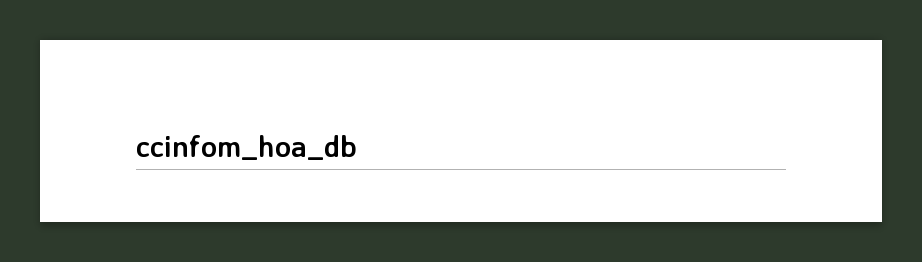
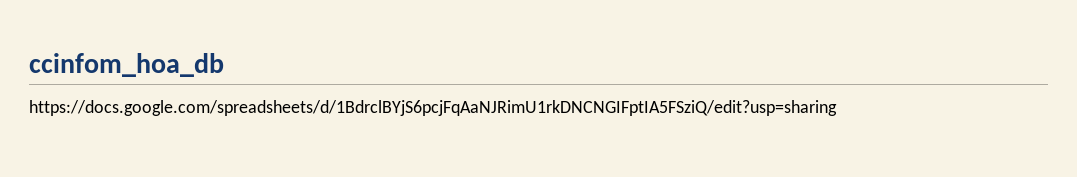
+ https://docs.google.com/spreadsheets/d/1BdrclBYjS6pcjFqAaNJRimU1rkDNCNGIFptIA5FSziQ/edit?usp=sharing

